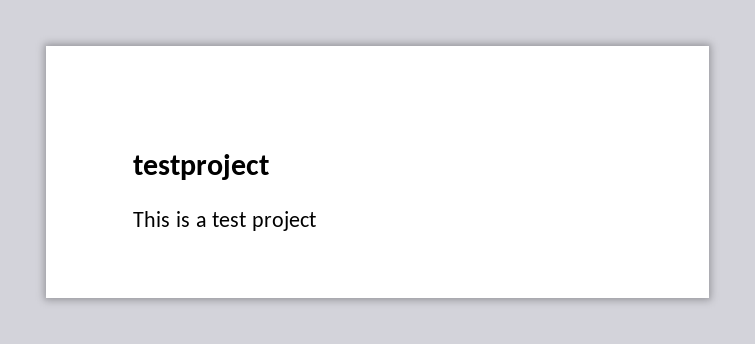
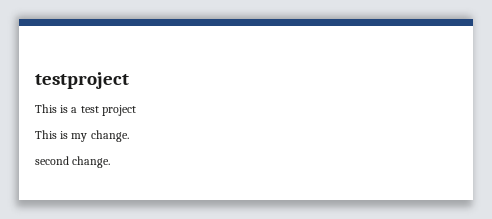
+ This is my change.
+ second change.

